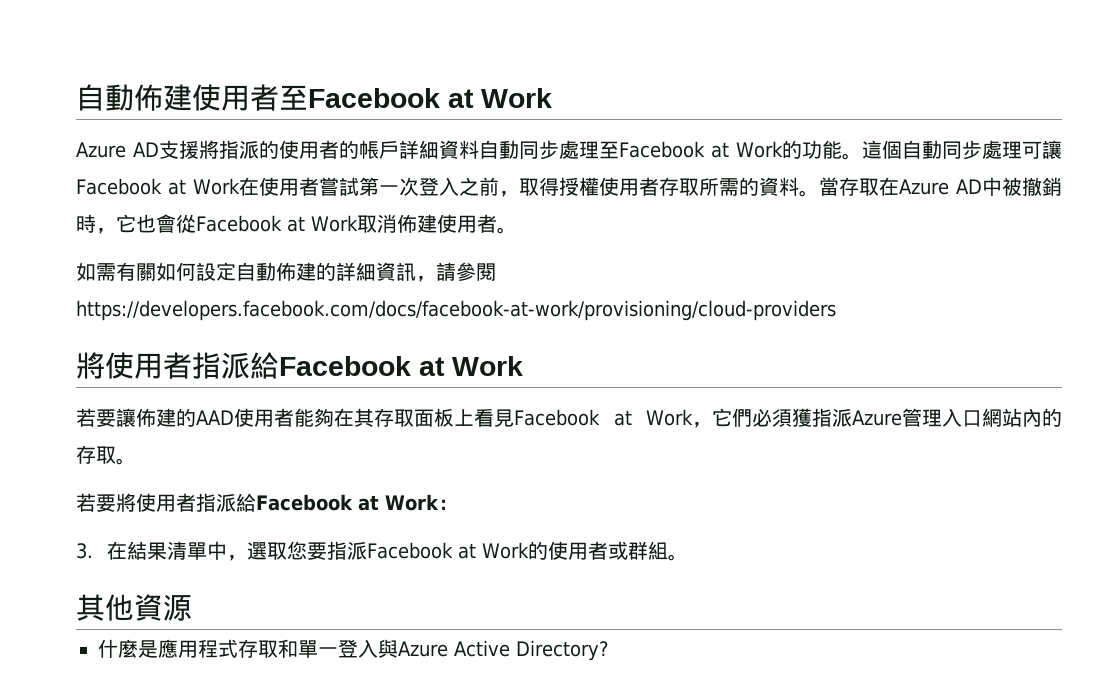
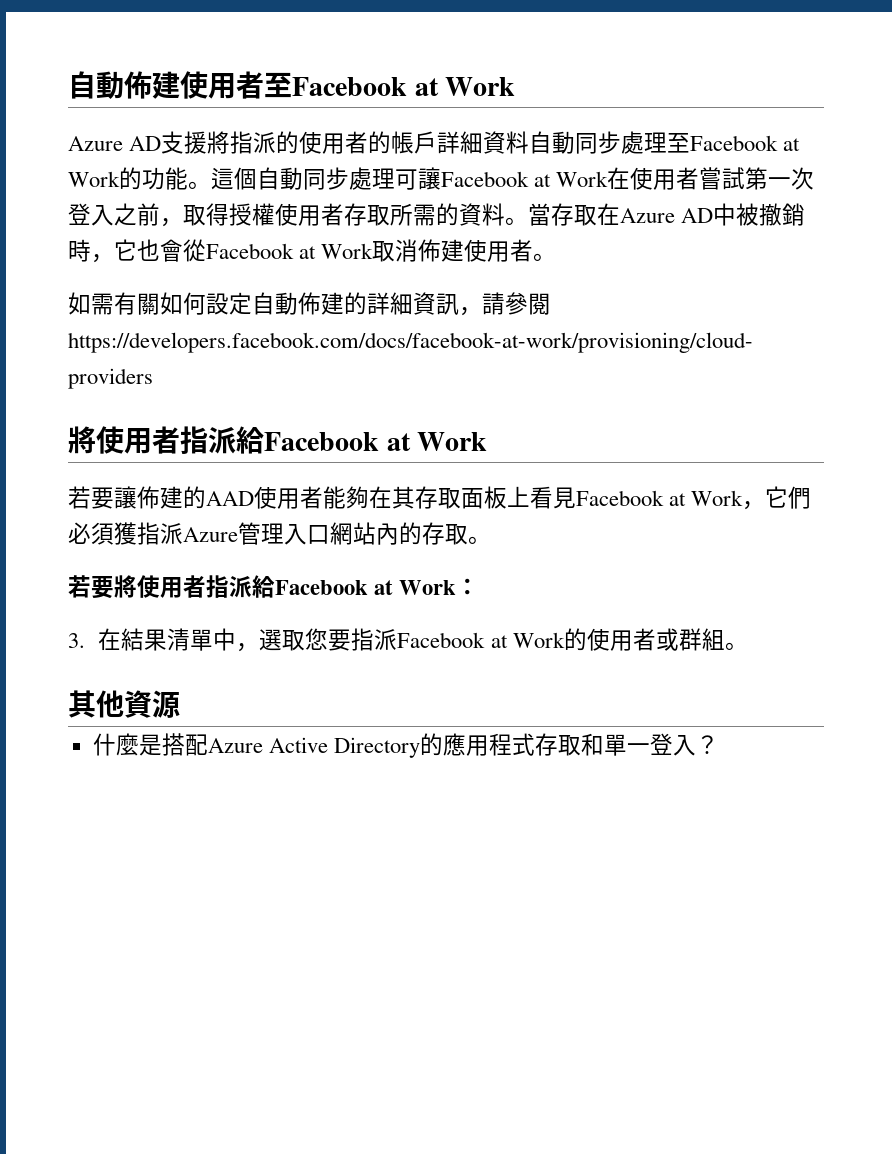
- 什麼是應用程式存取和單一登入與Azure Active Directory?
+ 什麼是搭配Azure Active Directory的應用程式存取和單一登入？

